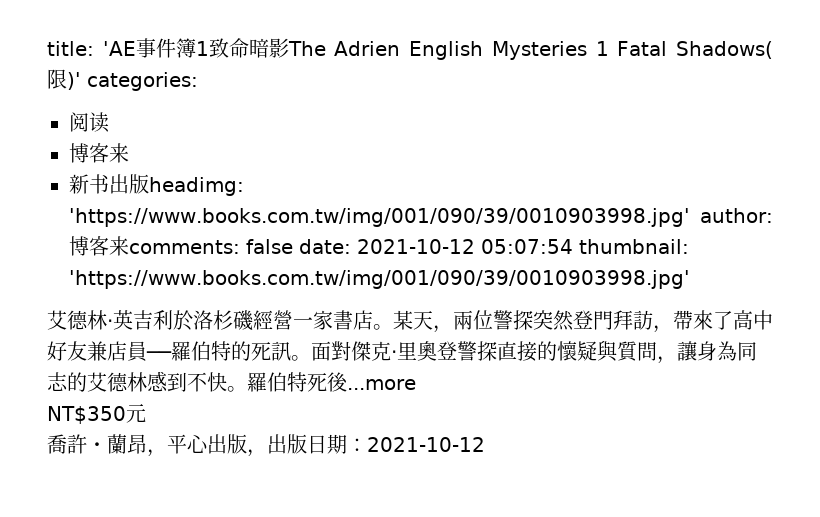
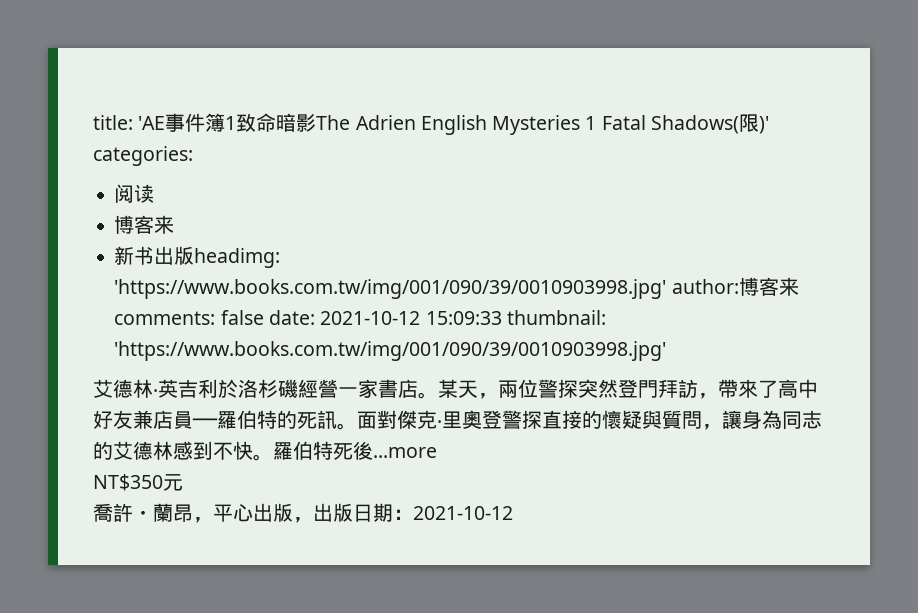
- 新书出版headimg: 'https://www.books.com.tw/img/001/090/39/0010903998.jpg' author:博客来comments: false date: 2021-10-12 05:07:54 thumbnail: 'https://www.books.com.tw/img/001/090/39/0010903998.jpg'
+ 新书出版headimg: 'https://www.books.com.tw/img/001/090/39/0010903998.jpg' author:博客来comments: false date: 2021-10-12 15:09:33 thumbnail: 'https://www.books.com.tw/img/001/090/39/0010903998.jpg'

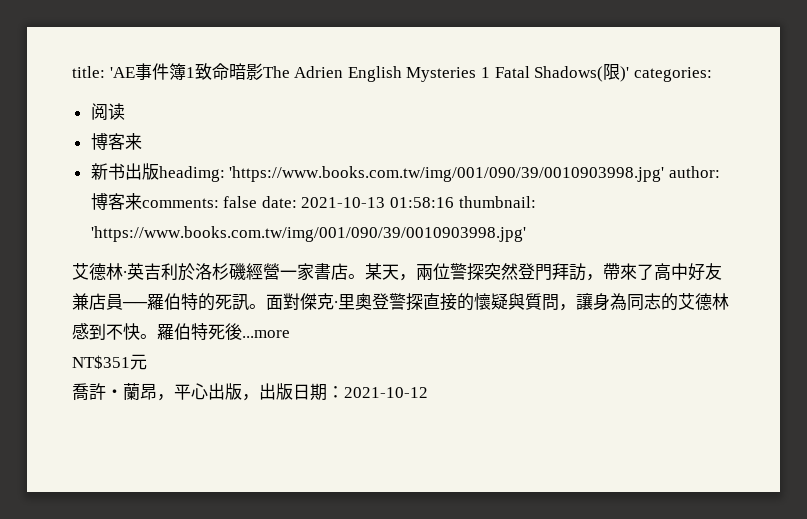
- 新书出版headimg: 'https://www.books.com.tw/img/001/090/39/0010903998.jpg' author:博客来comments: false date: 2021-10-12 15:09:33 thumbnail: 'https://www.books.com.tw/img/001/090/39/0010903998.jpg'
+ 新书出版headimg: 'https://www.books.com.tw/img/001/090/39/0010903998.jpg' author:博客来comments: false date: 2021-10-13 01:58:16 thumbnail: 'https://www.books.com.tw/img/001/090/39/0010903998.jpg'
- NT$350元
+ NT$351元

